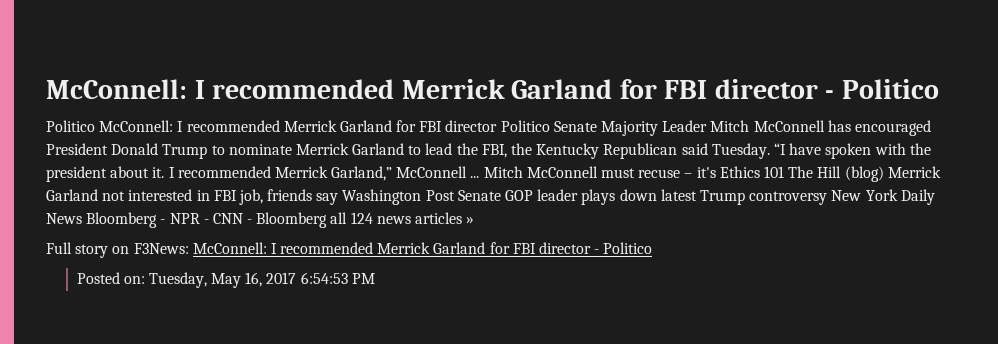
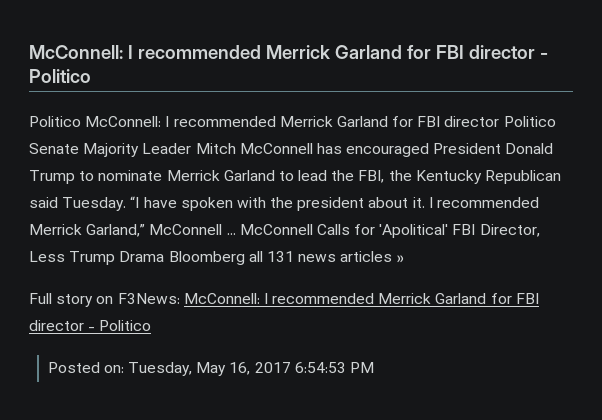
- Mitch McConnell must recuse – it's Ethics 101 The Hill (blog) Merrick Garland not interested in FBI job, friends say Washington Post Senate GOP leader plays down latest Trump controversy New York Daily News Bloomberg - NPR - CNN - Bloomberg all 124 news articles »
+ McConnell Calls for 'Apolitical' FBI Director, Less Trump Drama Bloomberg all 131 news articles »

